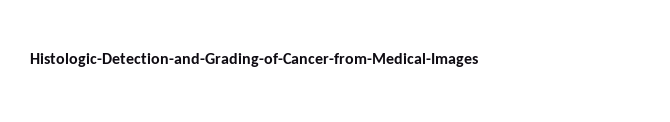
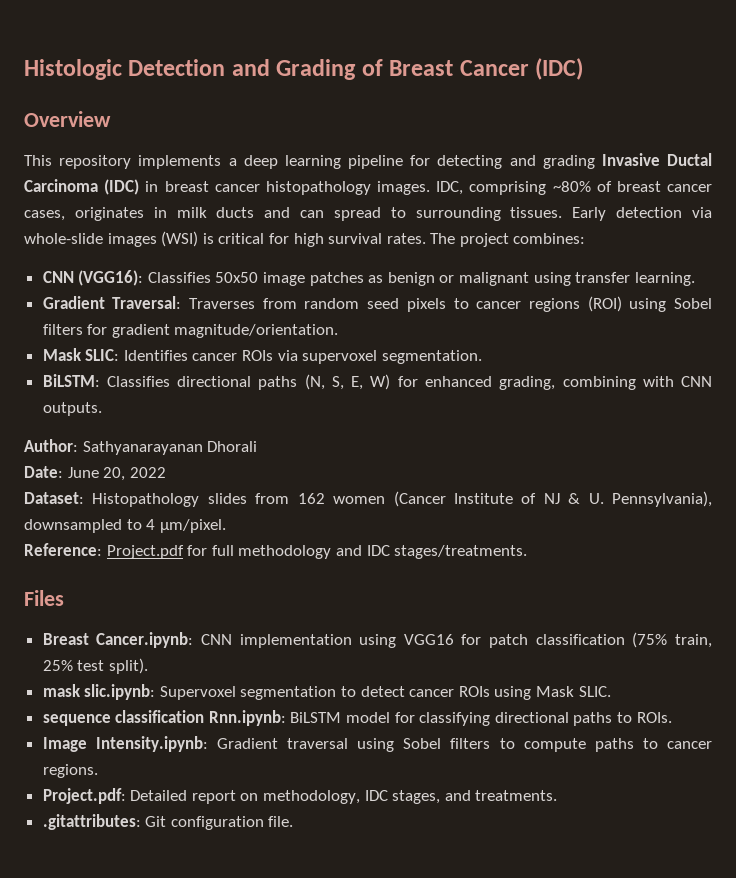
- Histologic-Detection-and-Grading-of-Cancer-from-Medical-Images
+ Histologic Detection and Grading of Breast Cancer (IDC)
+ Overview
+ This repository implements a deep learning pipeline for detecting and grading Invasive Ductal Carcinoma (IDC) in breast cancer histopathology images. IDC, comprising ~80% of breast cancer cases, originates in milk ducts and can spread to surrounding tissues. Early detection via whole-slide images (WSI) is critical for high survival rates. The project combines:
+ CNN (VGG16): Classifies 50x50 image patches as benign or malignant using transfer learning.
+ Gradient Traversal: Traverses from random seed pixels to cancer regions (ROI) using Sobel filters for gradient magnitude/orientation.
+ Mask SLIC: Identifies cancer ROIs via supervoxel segmentation.
+ BiLSTM: Classifies directional paths (N, S, E, W) for enhanced grading, combining with CNN outputs.
+ Author: Sathyanarayanan Dhorali
+ Date: June 20, 2022
+ Dataset: Histopathology slides from 162 women (Cancer Institute of NJ & U. Pennsylvania), downsampled to 4 µm/pixel.
+ Reference: Project.pdf for full methodology and IDC stages/treatments.
+ Files
+ Breast Cancer.ipynb: CNN implementation using VGG16 for patch classification (75% train, 25% test split).
+ mask slic.ipynb: Supervoxel segmentation to detect cancer ROIs using Mask SLIC.
+ sequence classification Rnn.ipynb: BiLSTM model for classifying directional paths to ROIs.
+ Image Intensity.ipynb: Gradient traversal using Sobel filters to compute paths to cancer regions.
+ Project.pdf: Detailed report on methodology, IDC stages, and treatments.
+ .gitattributes: Git configuration file.

